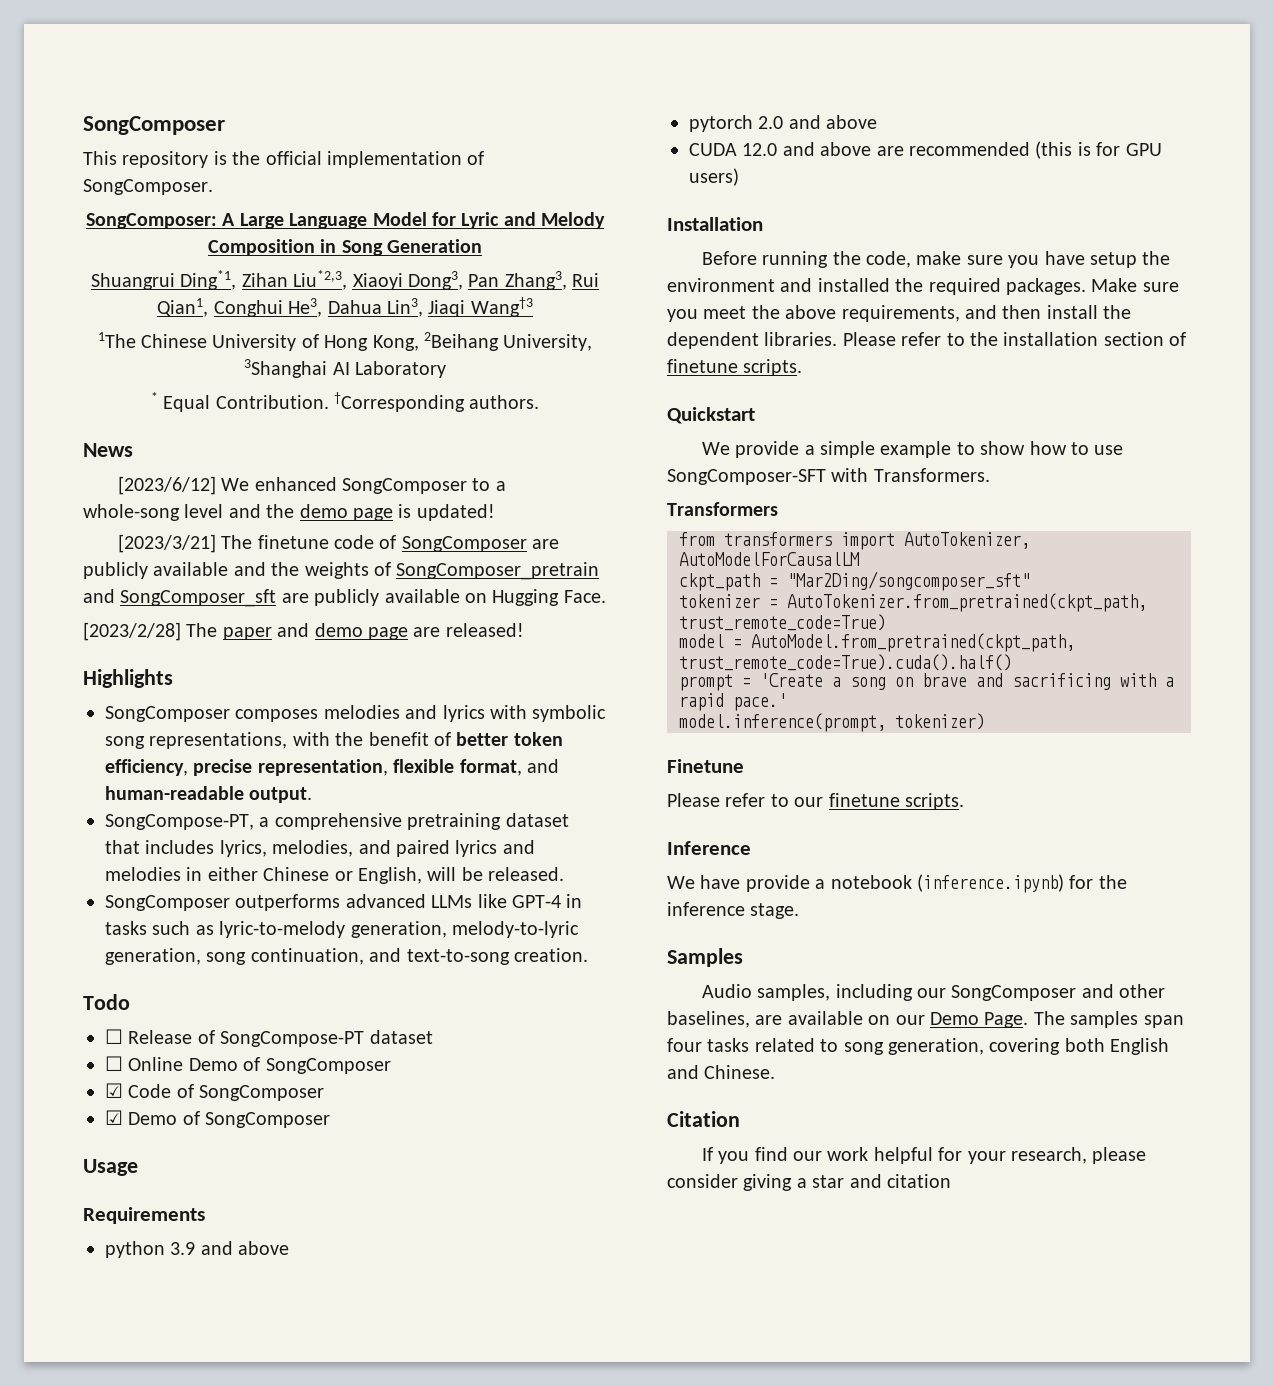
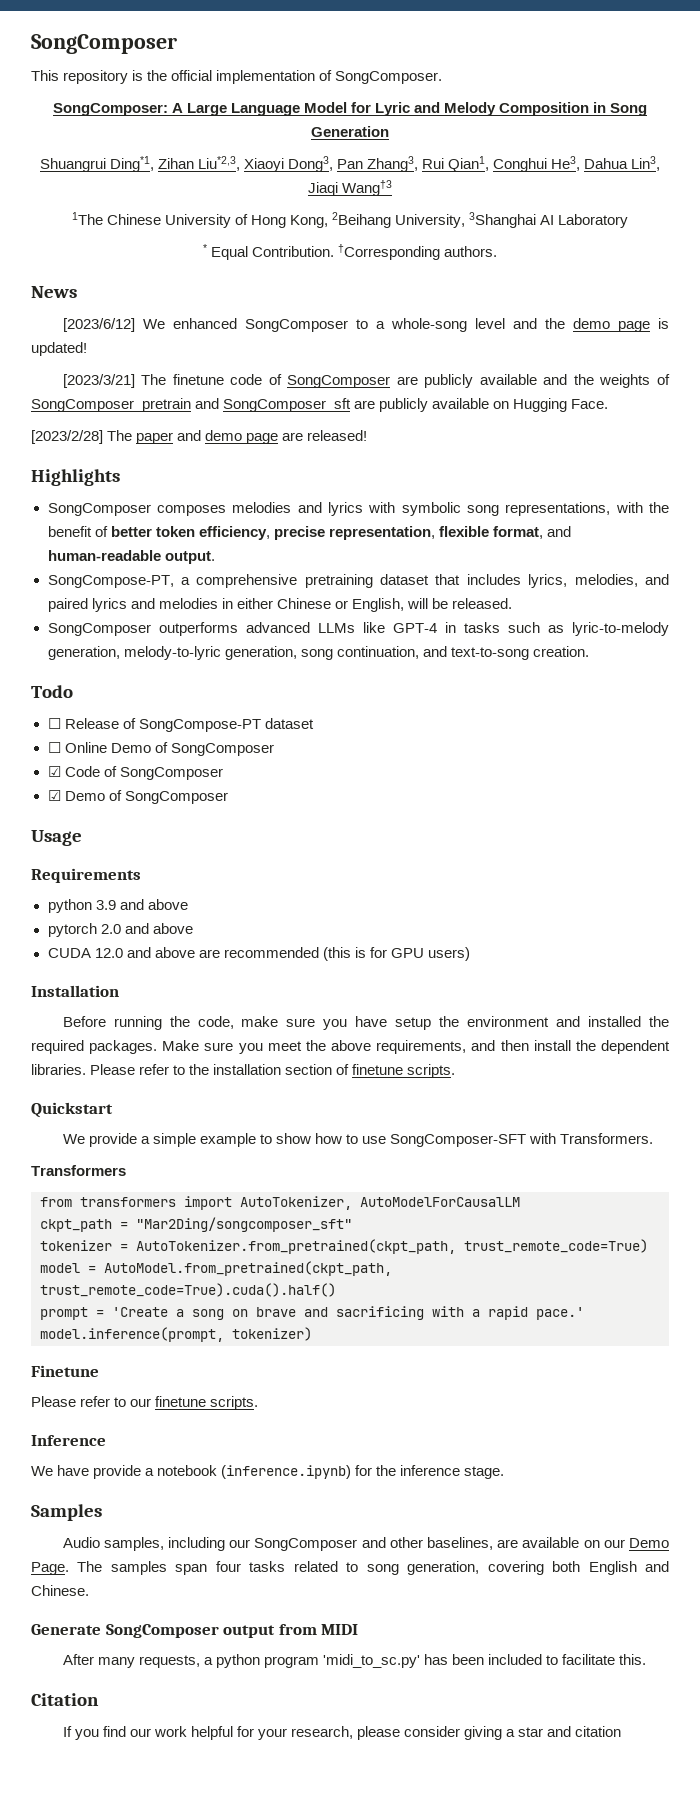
+ Generate SongComposer output from MIDI
+ After many requests, a python program 'midi_to_sc.py' has been included to facilitate this.

